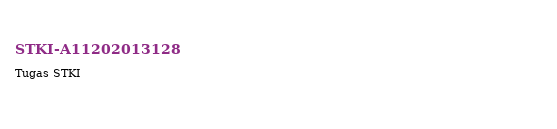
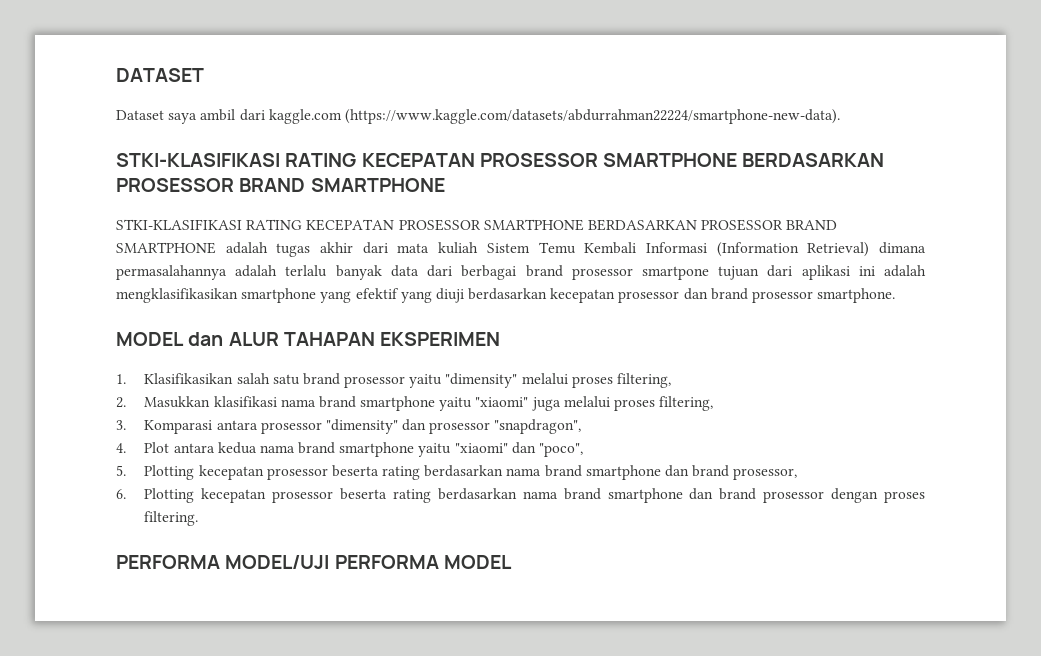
- STKI-A11202013128
- Tugas STKI
+ DATASET
+ Dataset saya ambil dari kaggle.com (https://www.kaggle.com/datasets/abdurrahman22224/smartphone-new-data).
+ STKI-KLASIFIKASI RATING KECEPATAN PROSESSOR SMARTPHONE BERDASARKAN PROSESSOR BRAND SMARTPHONE
+ STKI-KLASIFIKASI RATING KECEPATAN PROSESSOR SMARTPHONE BERDASARKAN PROSESSOR BRAND SMARTPHONE adalah tugas akhir dari mata kuliah Sistem Temu Kembali Informasi (Information Retrieval) dimana permasalahannya adalah terlalu banyak data dari berbagai brand prosessor smartpone tujuan dari aplikasi ini adalah mengklasifikasikan smartphone yang efektif yang diuji berdasarkan kecepatan prosessor dan brand prosessor smartphone.
+ MODEL dan ALUR TAHAPAN EKSPERIMEN
+ 1. Klasifikasikan salah satu brand prosessor yaitu "dimensity" melalui proses filtering,
+ 2. Masukkan klasifikasi nama brand smartphone yaitu "xiaomi" juga melalui proses filtering,
+ 3. Komparasi antara prosessor "dimensity" dan prosessor "snapdragon",
+ 4. Plot antara kedua nama brand smartphone yaitu "xiaomi" dan "poco",
+ 5. Plotting kecepatan prosessor beserta rating berdasarkan nama brand smartphone dan brand prosessor,
+ 6. Plotting kecepatan prosessor beserta rating berdasarkan nama brand smartphone dan brand prosessor dengan proses filtering.
+ PERFORMA MODEL/UJI PERFORMA MODEL

